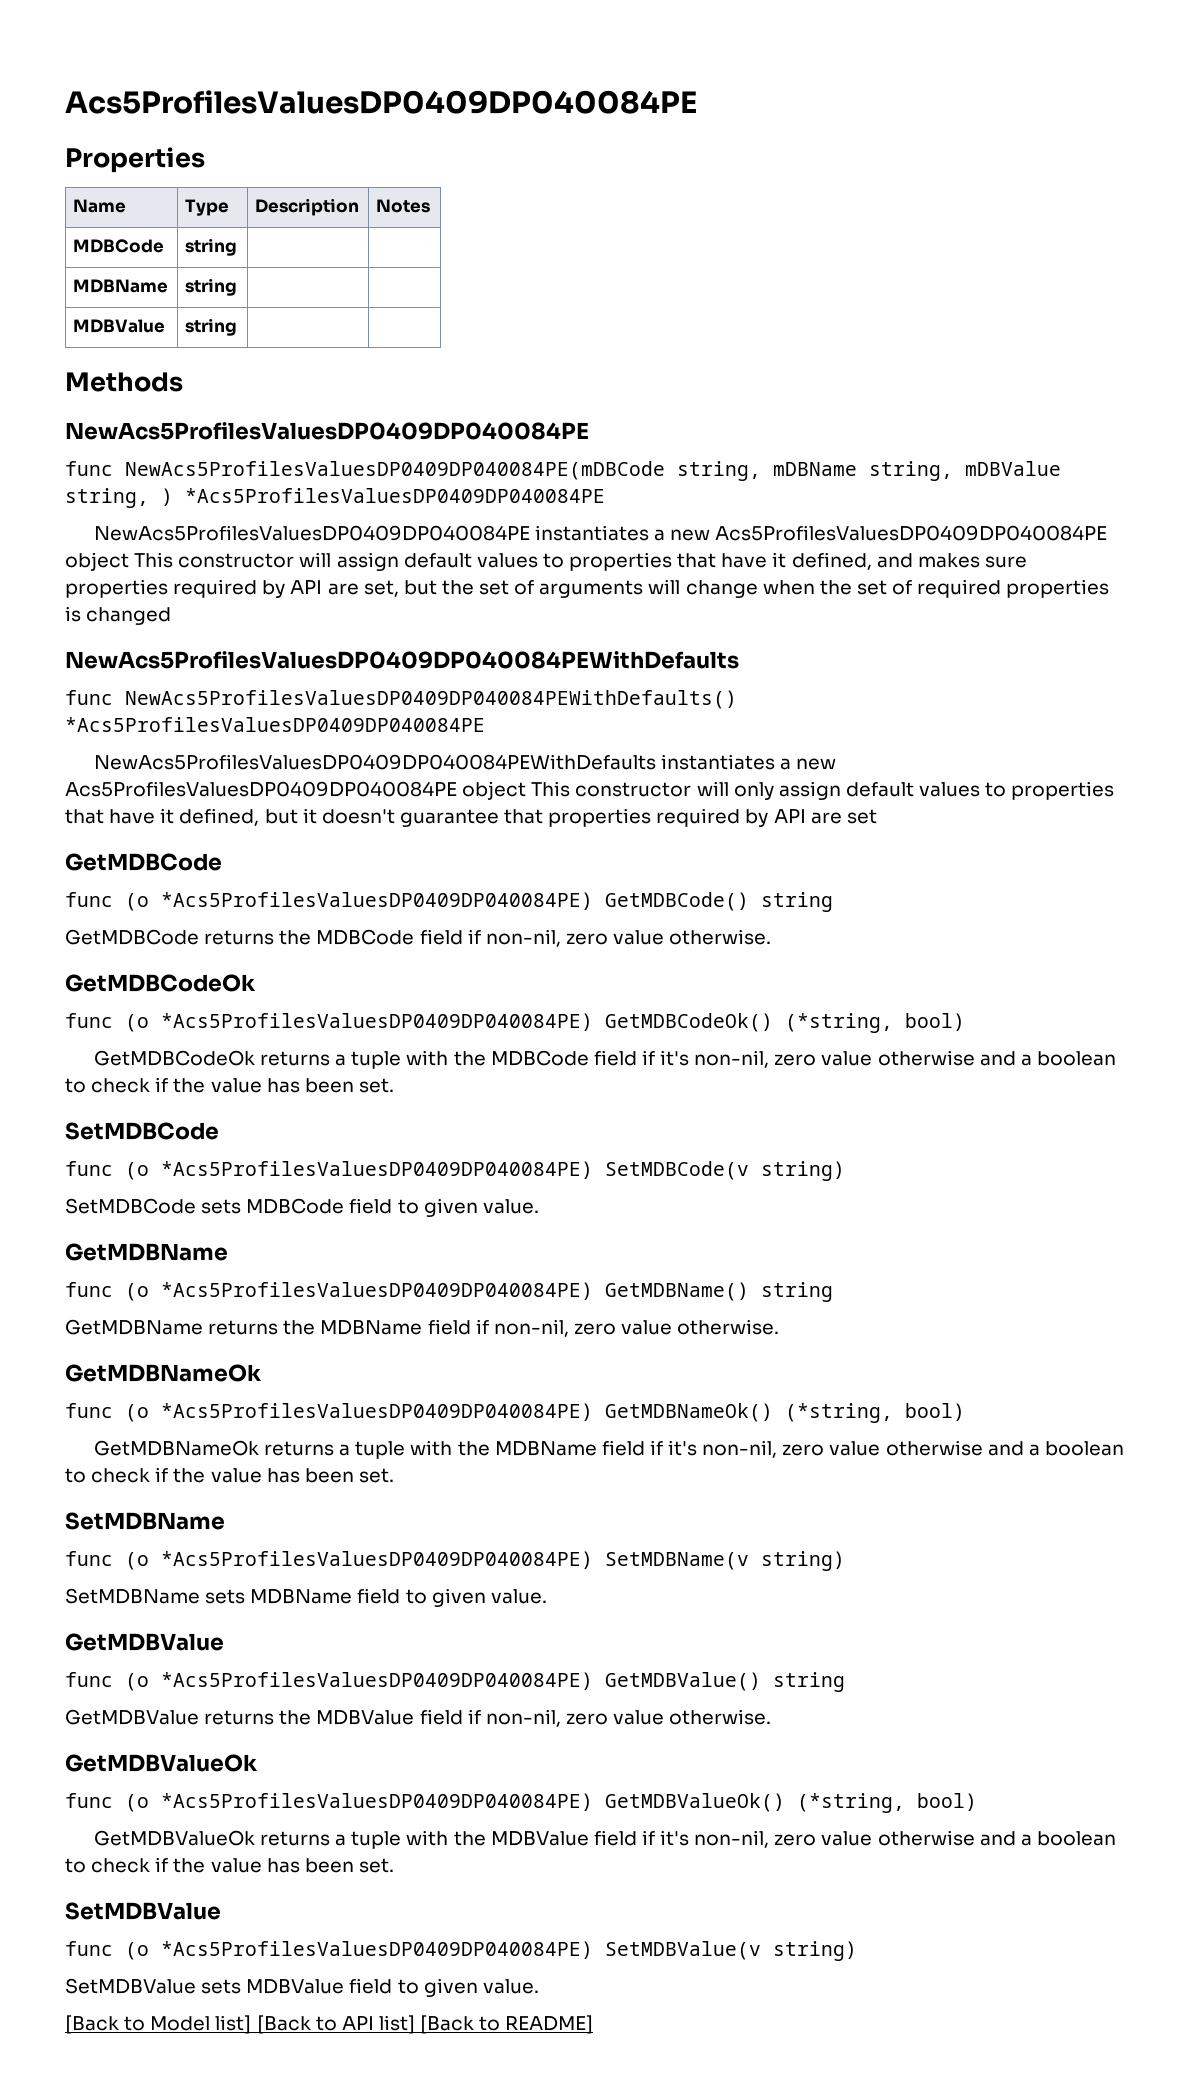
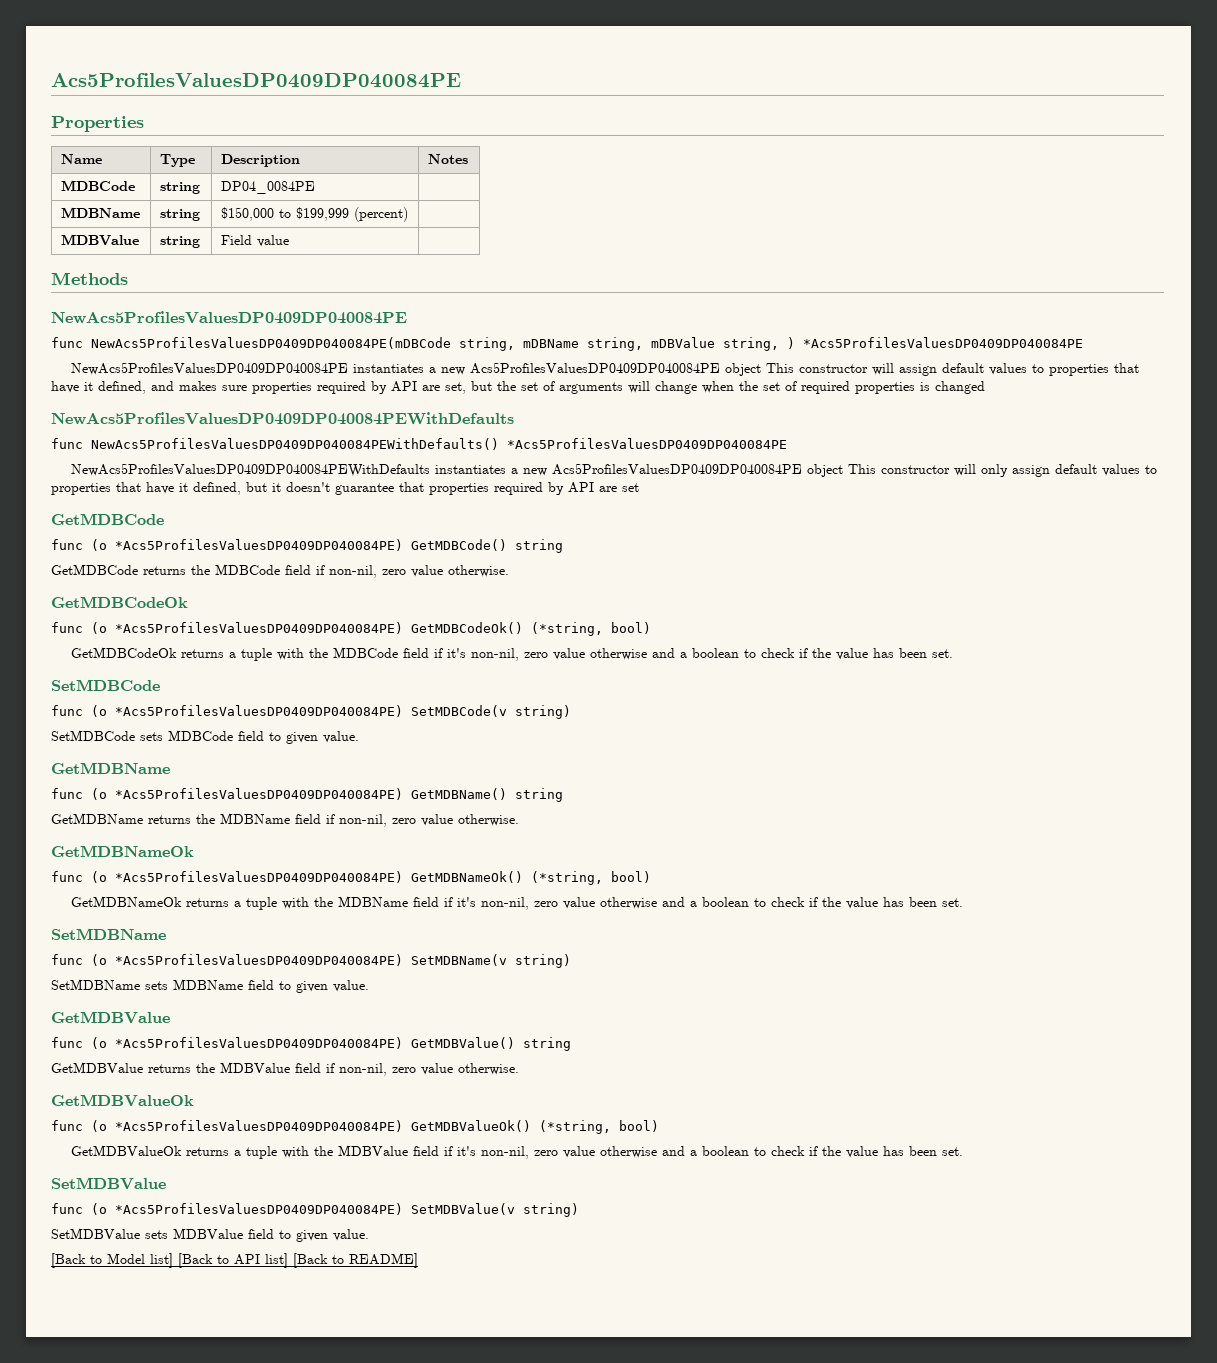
- MDBCode | string | |
+ MDBCode | string | DP04_0084PE |
- MDBName | string | |
+ MDBName | string | $150,000 to $199,999 (percent) |
- MDBValue | string | |
+ MDBValue | string | Field value |

